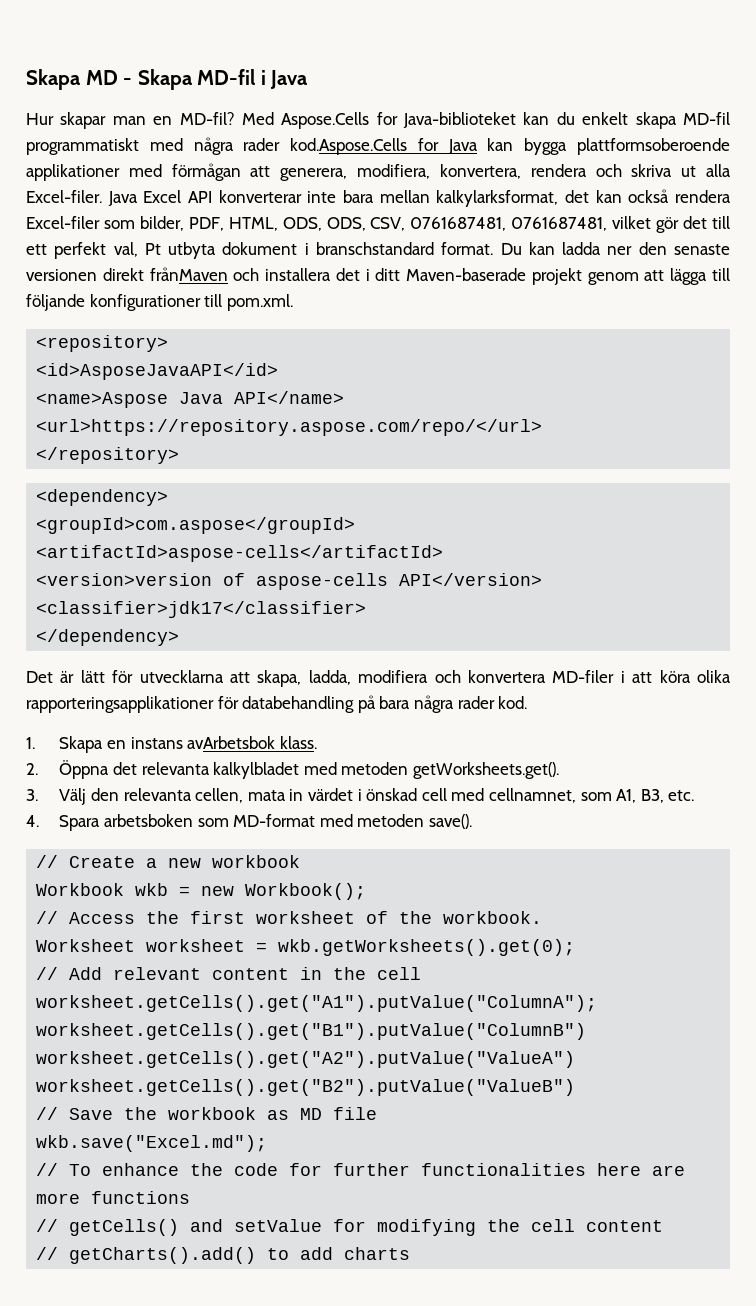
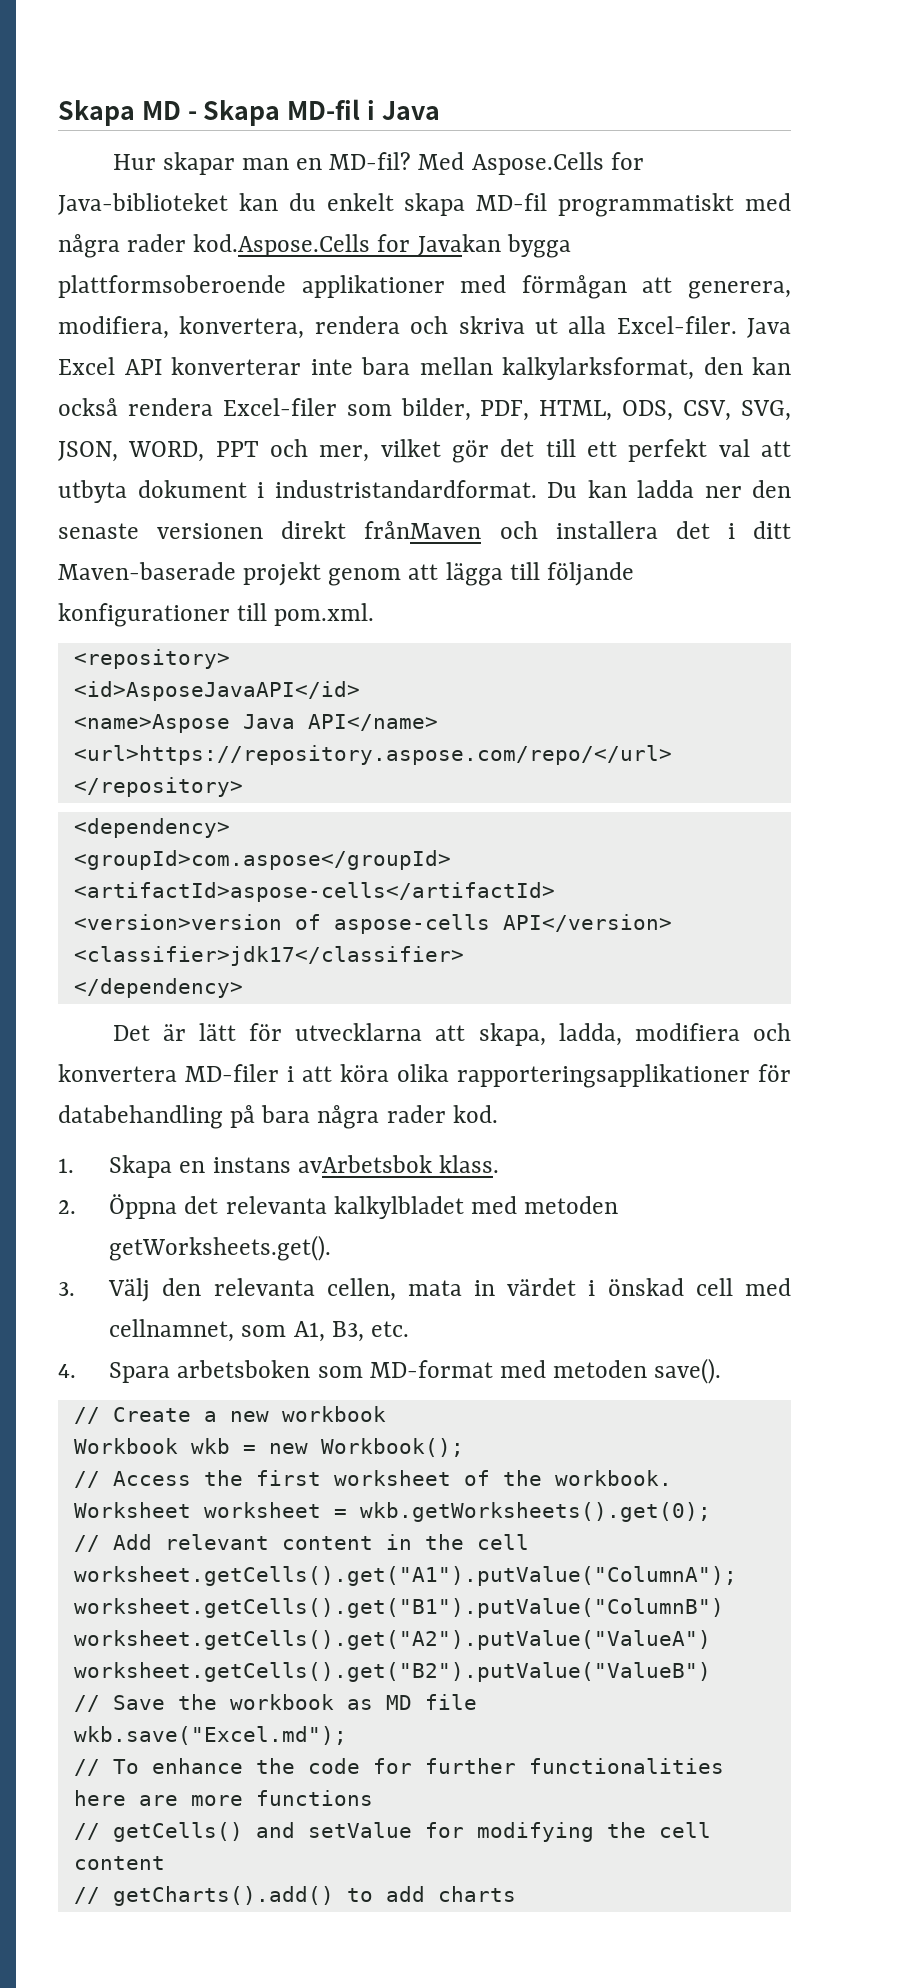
- Med Aspose.Cells for Java-biblioteket kan du enkelt skapa MD-fil programmatiskt med några rader kod.Aspose.Cells for Java kan bygga plattformsoberoende applikationer med förmågan att generera, modifiera, konvertera, rendera och skriva ut alla Excel-filer.
+ Med Aspose.Cells for Java-biblioteket kan du enkelt skapa MD-fil programmatiskt med några rader kod.Aspose.Cells for Javakan bygga plattformsoberoende applikationer med förmågan att generera, modifiera, konvertera, rendera och skriva ut alla Excel-filer.
- Java Excel API konverterar inte bara mellan kalkylarksformat, det kan också rendera Excel-filer som bilder, PDF, HTML, ODS, ODS, CSV, 0761687481, 0761687481, vilket gör det till ett perfekt val, Pt utbyta dokument i branschstandard format.
+ Java Excel API konverterar inte bara mellan kalkylarksformat, den kan också rendera Excel-filer som bilder, PDF, HTML, ODS, CSV, SVG, JSON, WORD, PPT och mer, vilket gör det till ett perfekt val att utbyta dokument i industristandardformat.

